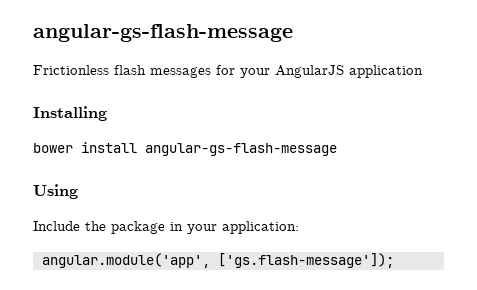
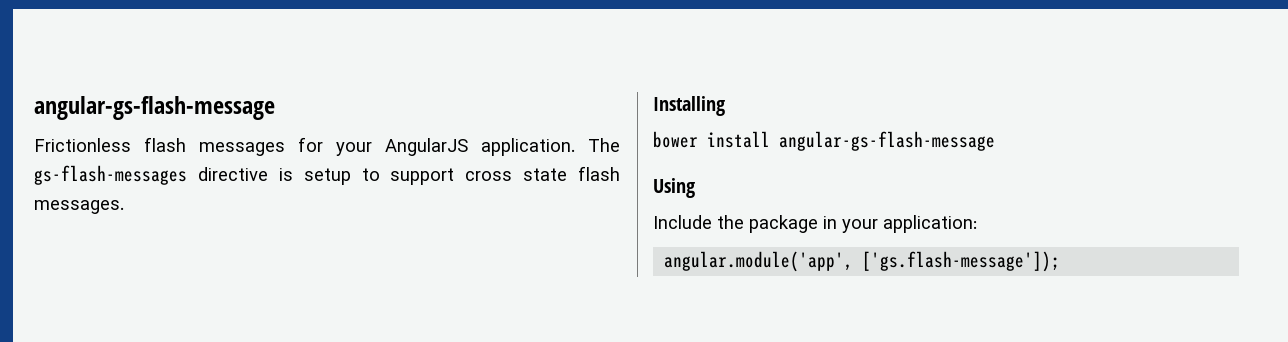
- Frictionless flash messages for your AngularJS application
+ Frictionless flash messages for your AngularJS application. The gs-flash-messages directive is setup to support cross state flash messages.

